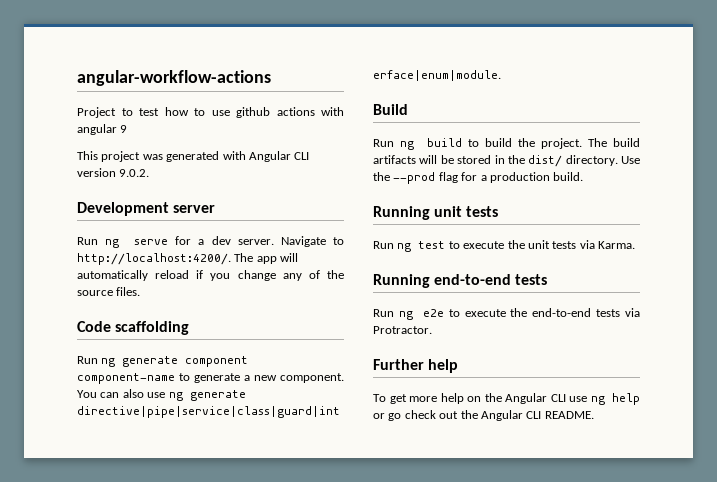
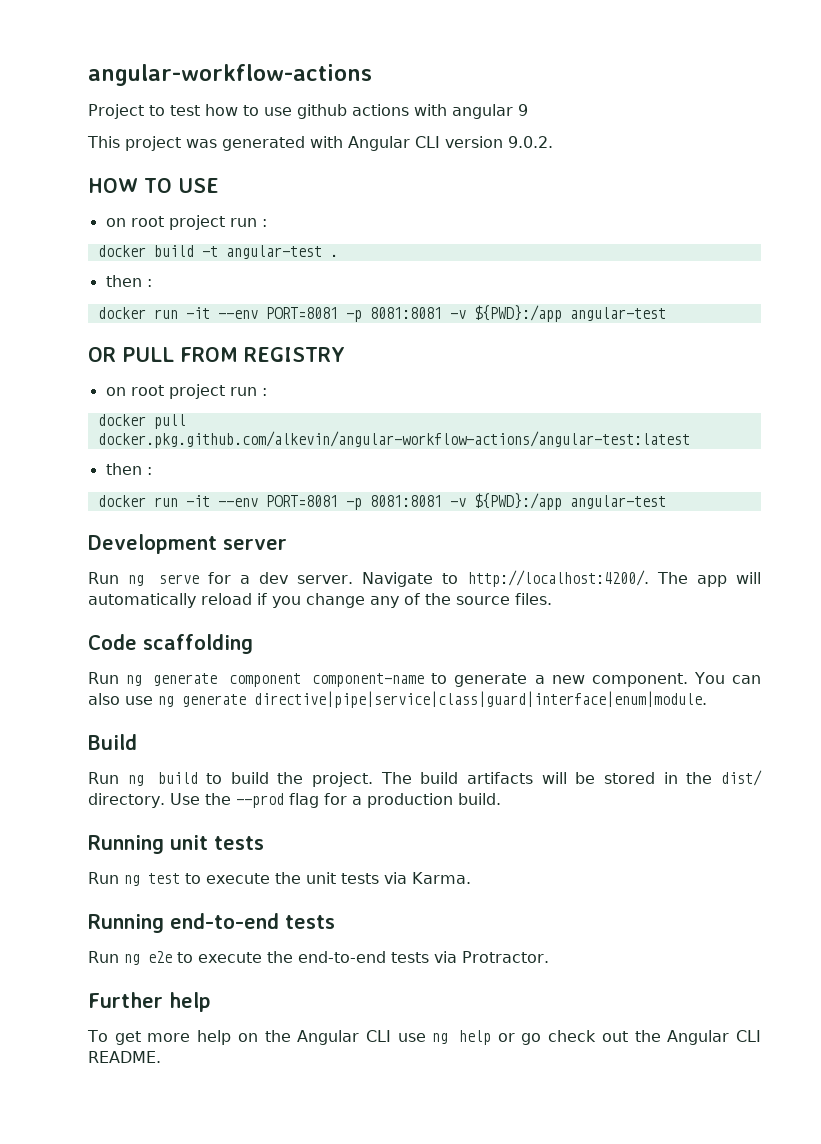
+ HOW TO USE
+ on root project run :
+ docker build -t angular-test .
+ then :
+ docker run -it --env PORT=8081 -p 8081:8081 -v ${PWD}:/app angular-test
+ OR PULL FROM REGISTRY
+ on root project run :
+ docker pull docker.pkg.github.com/alkevin/angular-workflow-actions/angular-test:latest
+ then :
+ docker run -it --env PORT=8081 -p 8081:8081 -v ${PWD}:/app angular-test

